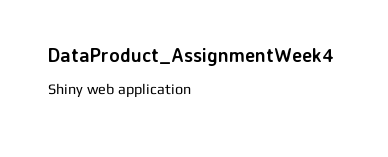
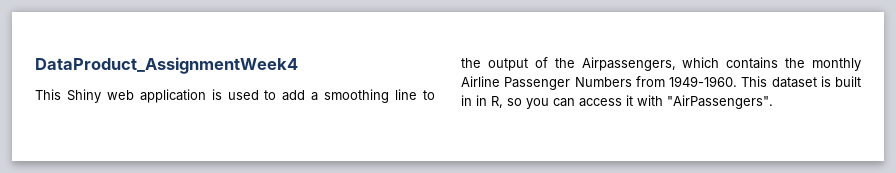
- Shiny web application
+ This Shiny web application is used to add a smoothing line to the output of the Airpassengers, which contains the monthly Airline Passenger Numbers from 1949-1960. This dataset is built in in R, so you can access it with "AirPassengers".

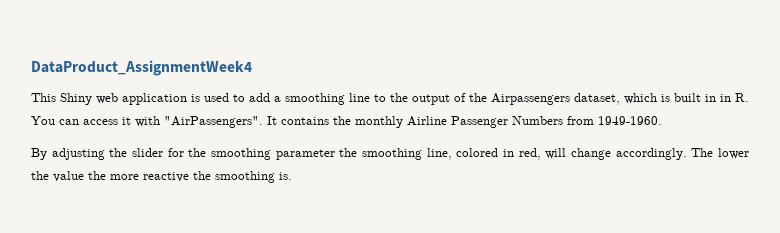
- This Shiny web application is used to add a smoothing line to the output of the Airpassengers, which contains the monthly Airline Passenger Numbers from 1949-1960. This dataset is built in in R, so you can access it with "AirPassengers".
+ This Shiny web application is used to add a smoothing line to the output of the Airpassengers dataset, which is built in in R. You can access it with "AirPassengers". It contains the monthly Airline Passenger Numbers from 1949-1960.
+ By adjusting the slider for the smoothing parameter the smoothing line, colored in red, will change accordingly. The lower the value the more reactive the smoothing is.

